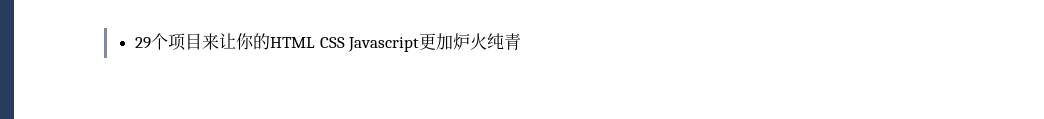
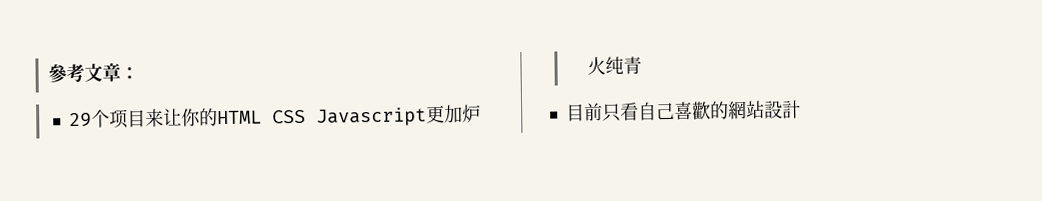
+ 參考文章：
+ 目前只看自己喜歡的網站設計

